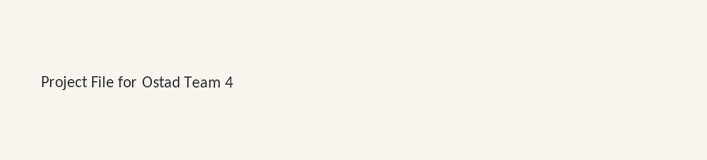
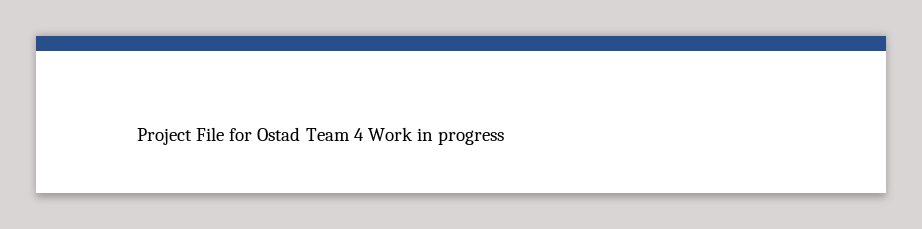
- Project File for Ostad Team 4
+ Project File for Ostad Team 4 Work in progress

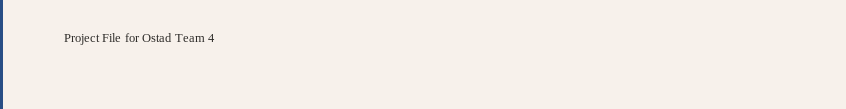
- Project File for Ostad Team 4 Work in progress
+ Project File for Ostad Team 4

